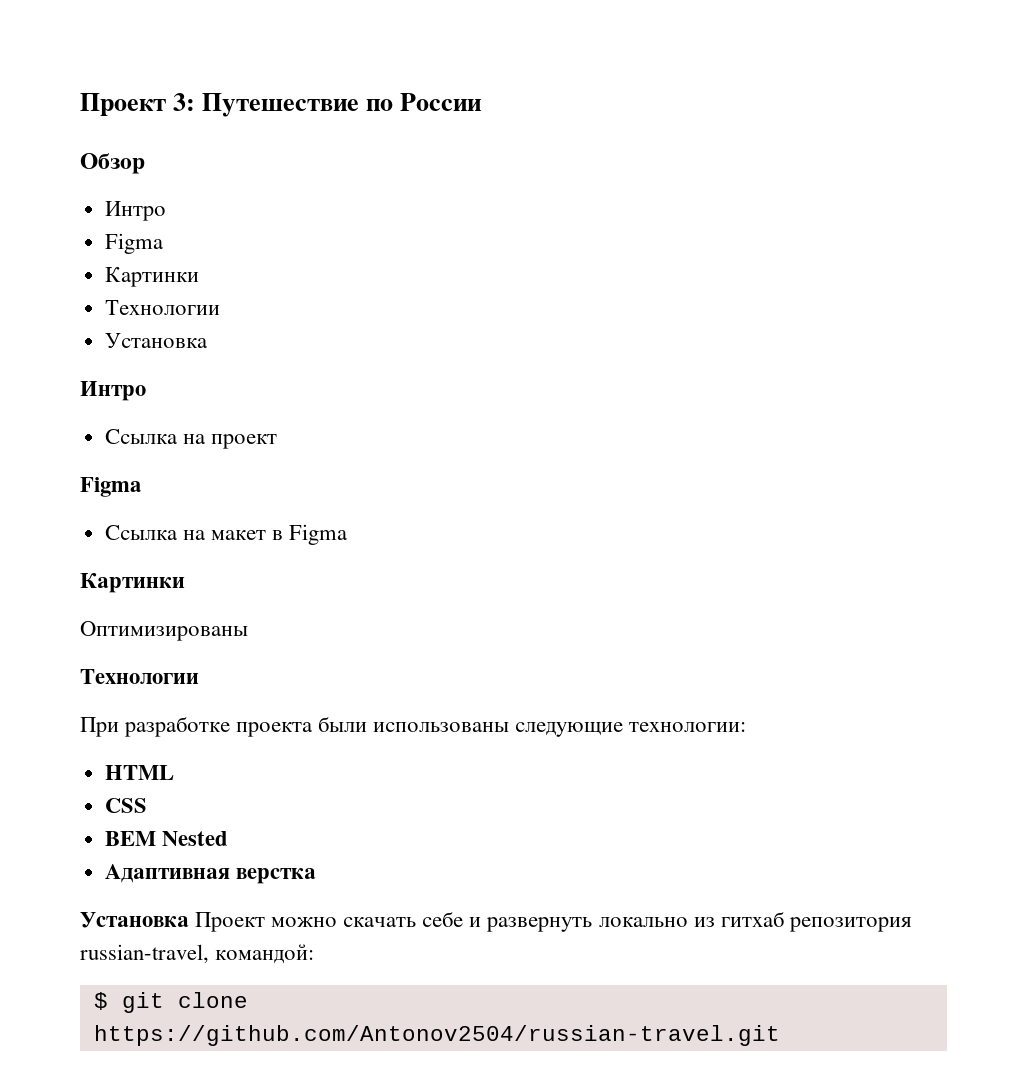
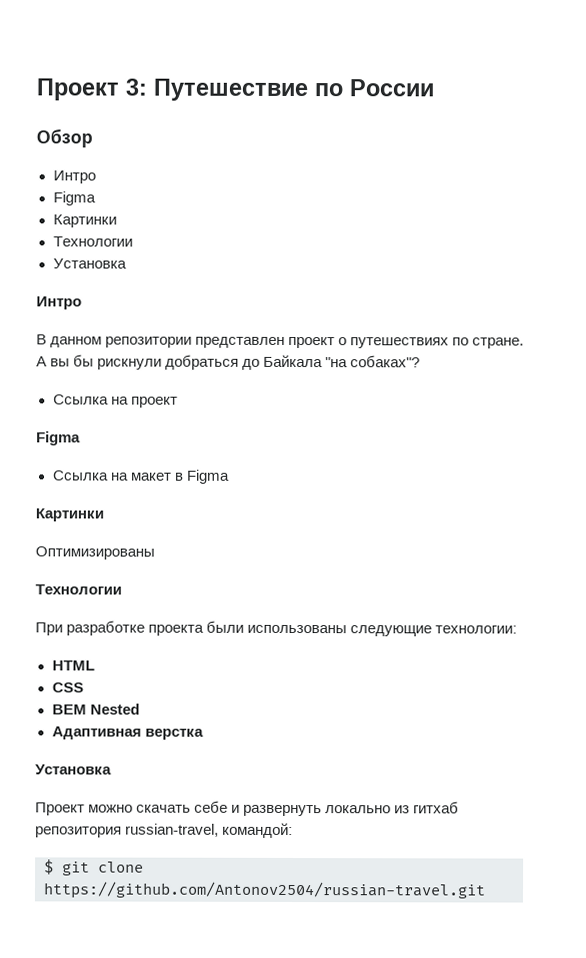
+ В данном репозитории представлен проект о путешествиях по стране. А вы бы рискнули добраться до Байкала "на собаках"?
  Адаптивная верстка
- Установка Проект можно скачать себе и развернуть локально из гитхаб репозитория russian-travel, командой:
+ Установка
+ Проект можно скачать себе и развернуть локально из гитхаб репозитория russian-travel, командой:

